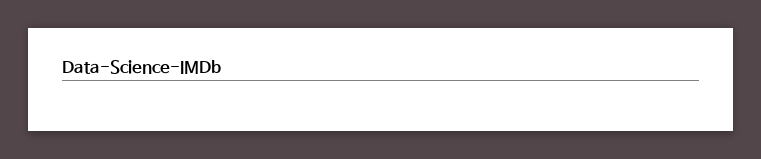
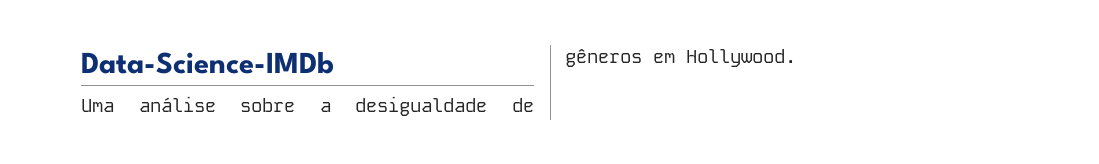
+ Uma análise sobre a desigualdade de gêneros em Hollywood.

